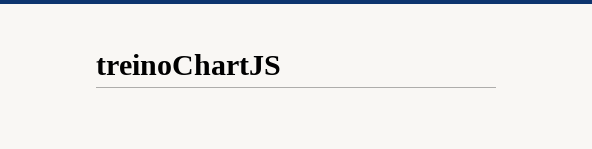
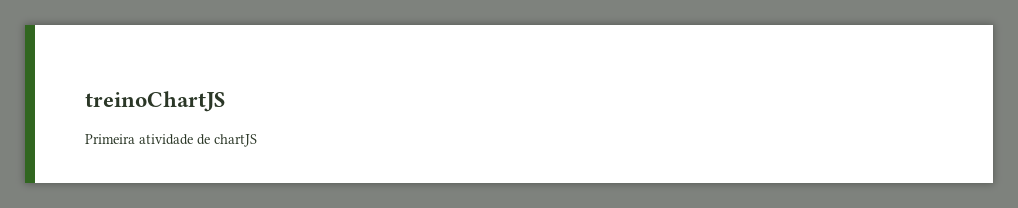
+ Primeira atividade de chartJS

